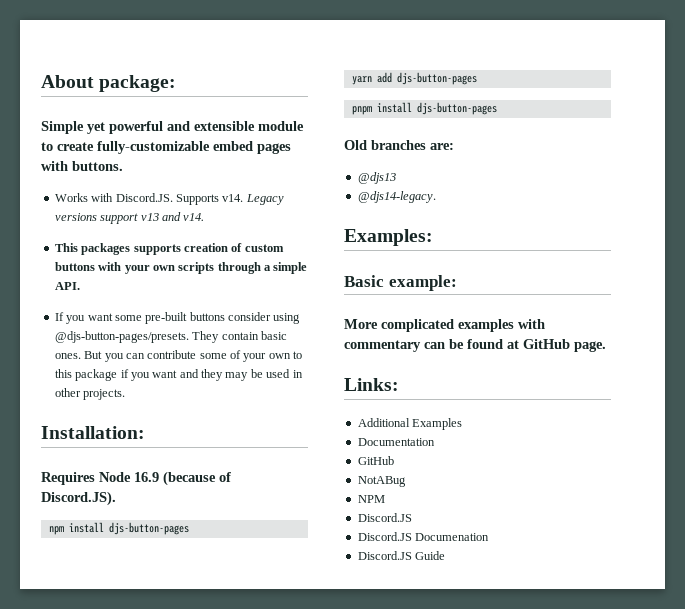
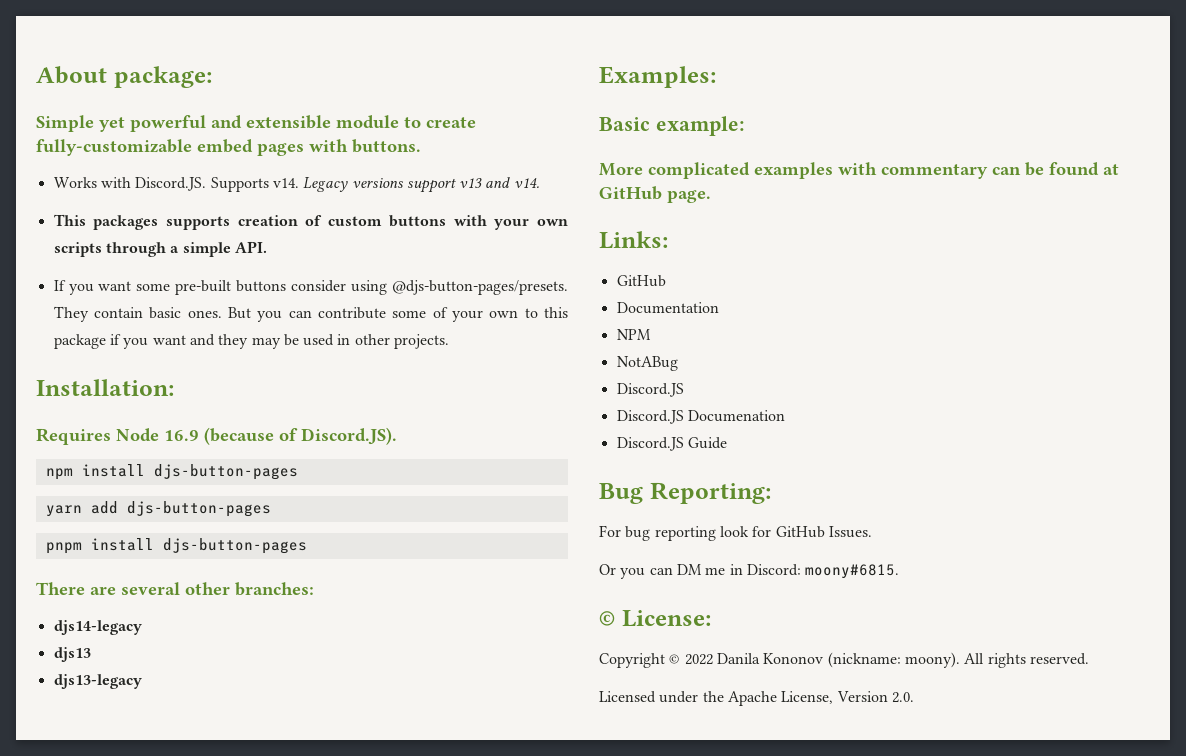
- Old branches are:
- @djs13
- @djs14-legacy.
+ There are several other branches:
+ djs14-legacy
+ djs13
+ djs13-legacy
  Links:
- Additional Examples
+ GitHub
  Documentation
- GitHub
+ NPM
- NPM
+ Bug Reporting:
+ For bug reporting look for GitHub Issues.
+ Or you can DM me in Discord: moony#6815.
+ © License:
+ Copyright © 2022 Danila Kononov (nickname: moony). All rights reserved.
+ Licensed under the Apache License, Version 2.0.

